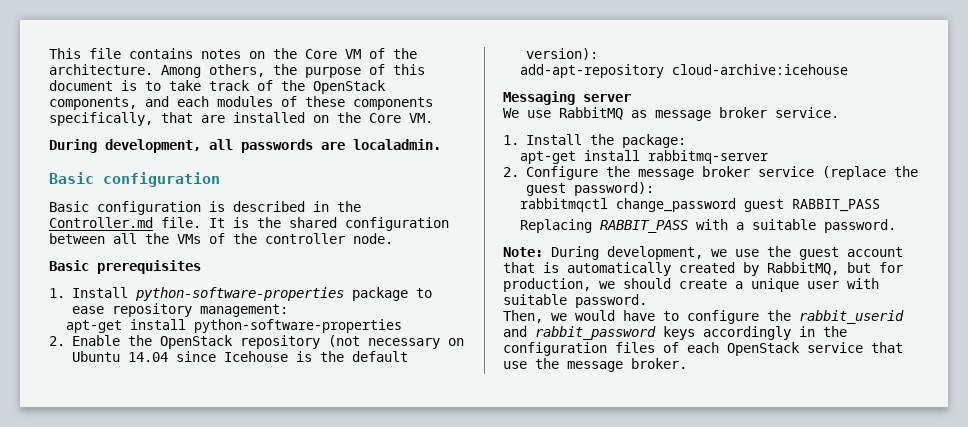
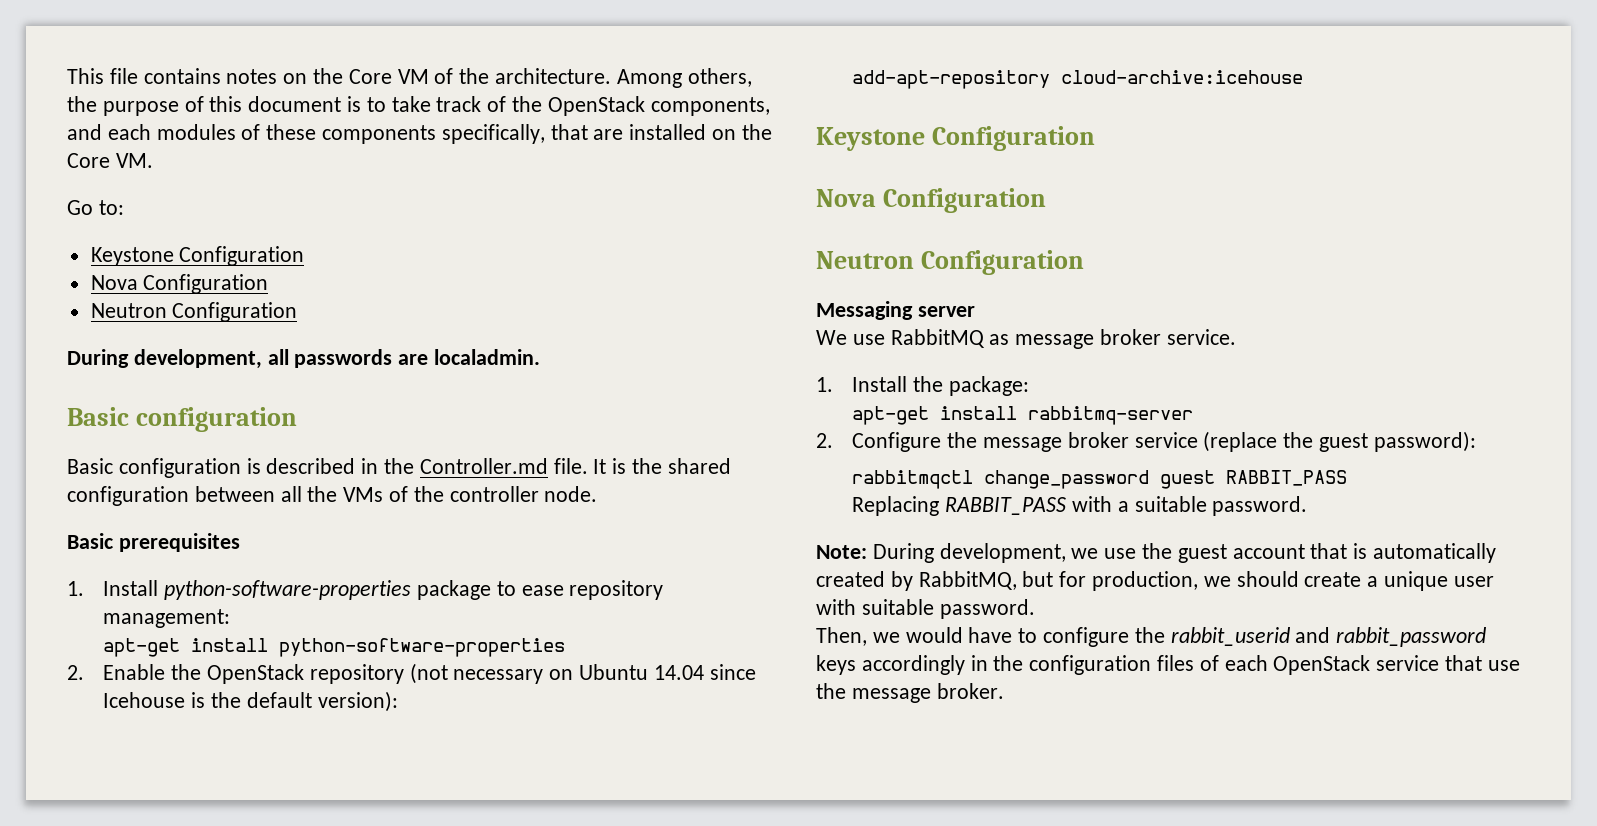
+ Go to:
+ Keystone Configuration
+ Nova Configuration
+ Neutron Configuration
  add-apt-repository cloud-archive:icehouse
+ Keystone Configuration
+ Nova Configuration
+ Neutron Configuration

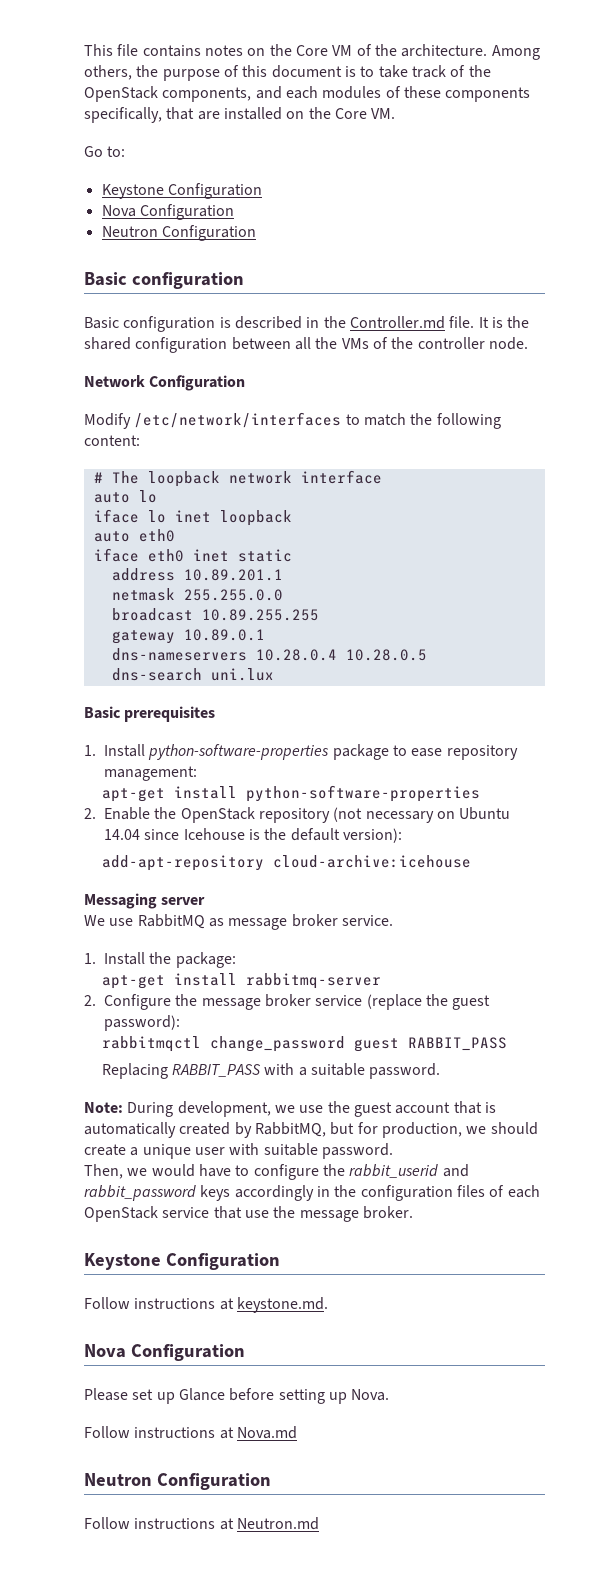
- During development, all passwords are localadmin.
+ Network Configuration
+ Modify /etc/network/interfaces to match the following content:
+ # The loopback network interface
+ auto lo
+ iface lo inet loopback
+ auto eth0
+ iface eth0 inet static
+ address 10.89.201.1
+ netmask 255.255.0.0
+ broadcast 10.89.255.255
+ gateway 10.89.0.1
+ dns-nameservers 10.28.0.4 10.28.0.5
+ dns-search uni.lux
  add-apt-repository cloud-archive:icehouse
- Keystone Configuration
- Nova Configuration
- Neutron Configuration
  Then, we would have to configure the rabbit_userid and rabbit_password keys accordingly in the configuration files of each OpenStack service that use the message broker.
+ Keystone Configuration
+ Follow instructions at keystone.md.
+ Nova Configuration
+ Please set up Glance before setting up Nova.
+ Follow instructions at Nova.md
+ Neutron Configuration
+ Follow instructions at Neutron.md

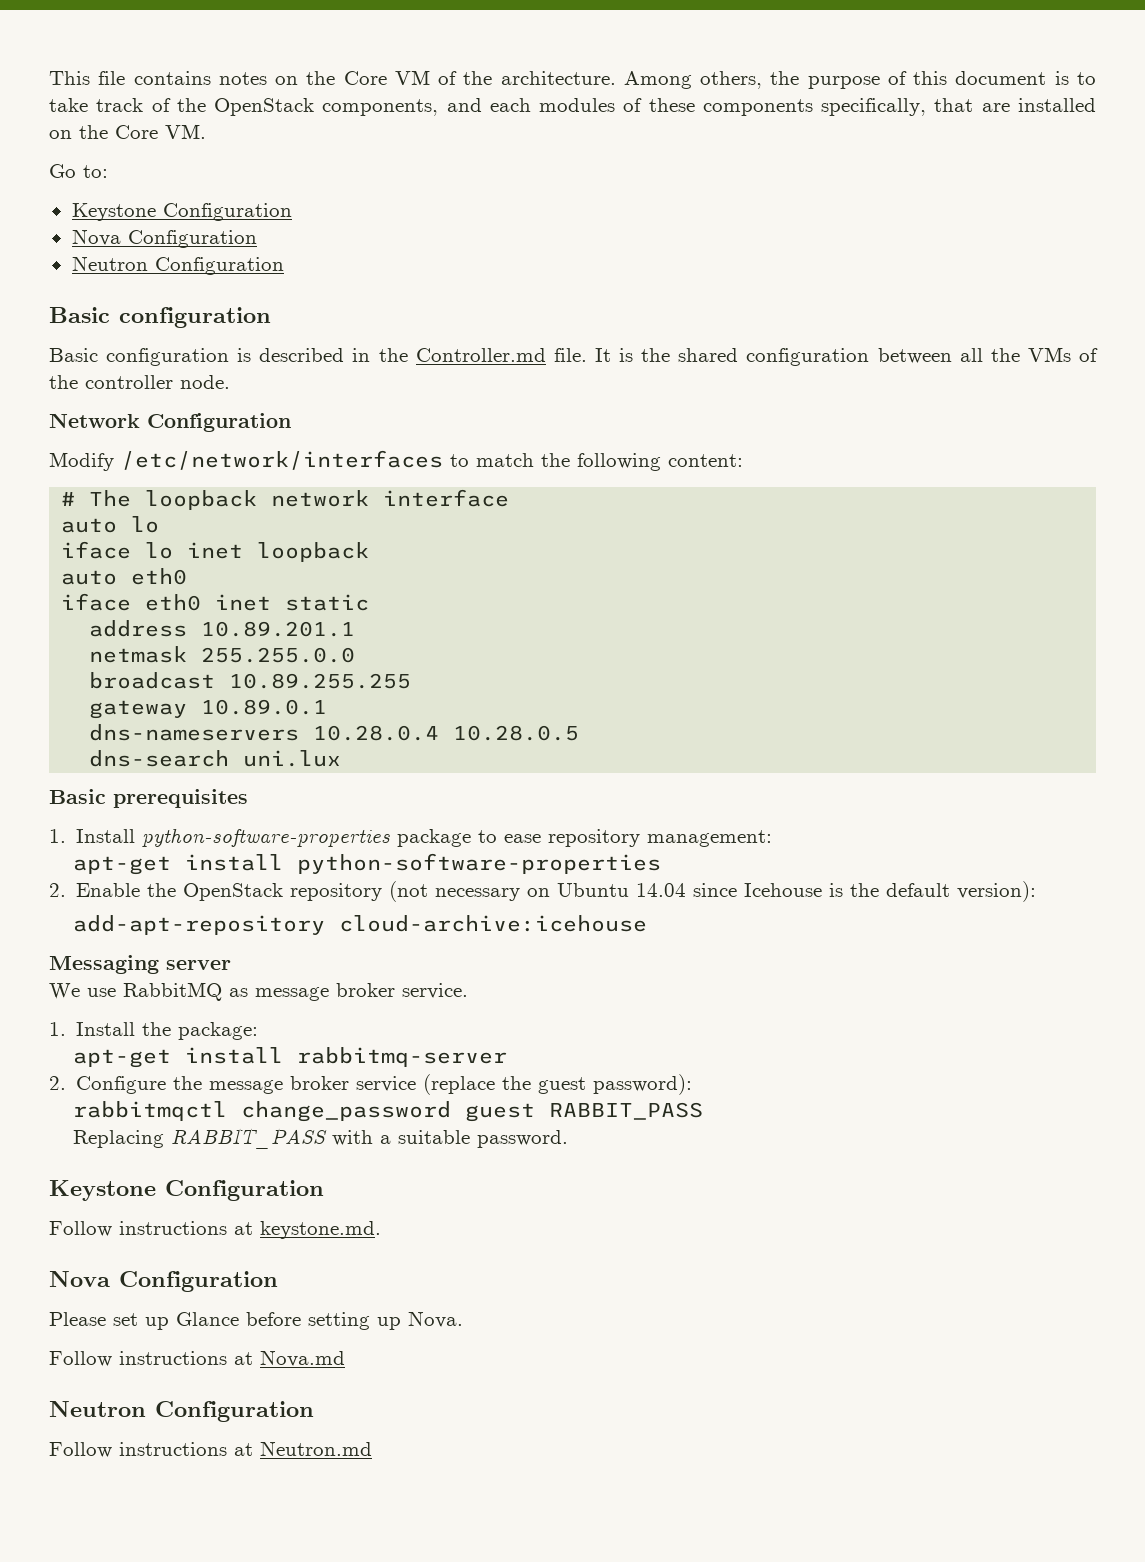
- Note: During development, we use the guest account that is automatically created by RabbitMQ, but for production, we should create a unique user with suitable password.
- Then, we would have to configure the rabbit_userid and rabbit_password keys accordingly in the configuration files of each OpenStack service that use the message broker.

